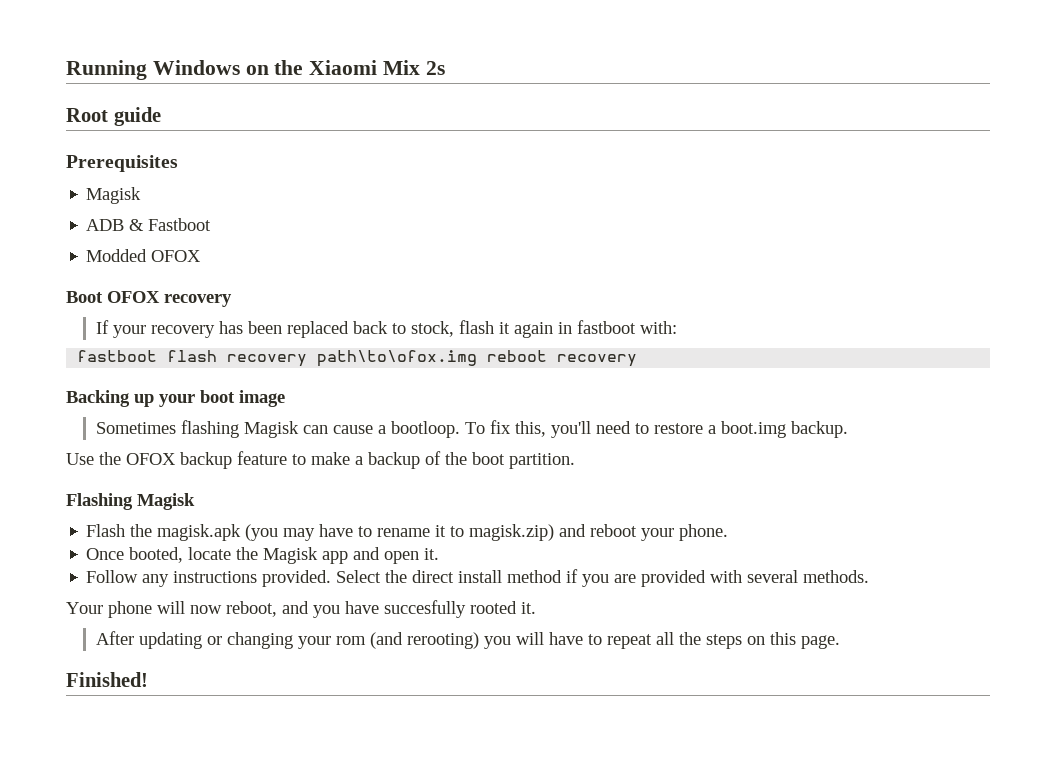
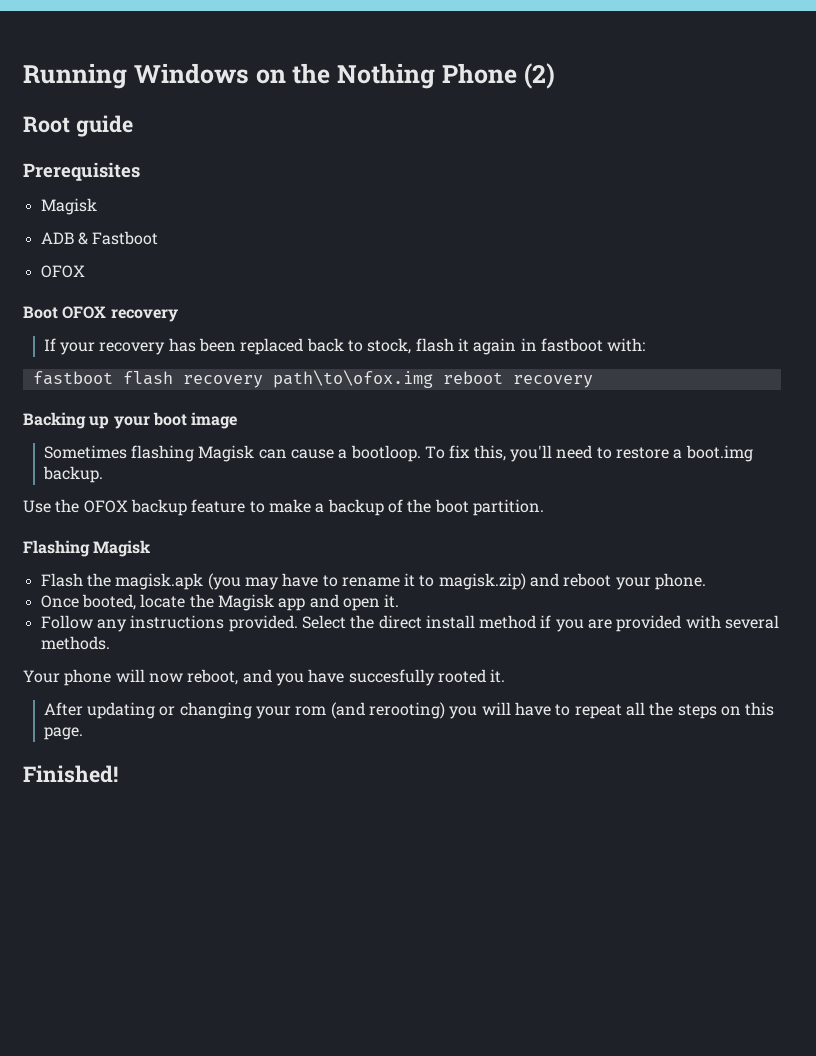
- Running Windows on the Xiaomi Mix 2s
+ Running Windows on the Nothing Phone (2)
  ADB & Fastboot
- Modded OFOX
+ OFOX

